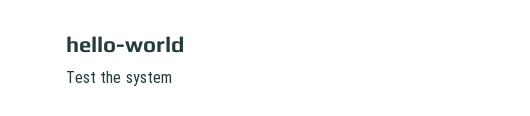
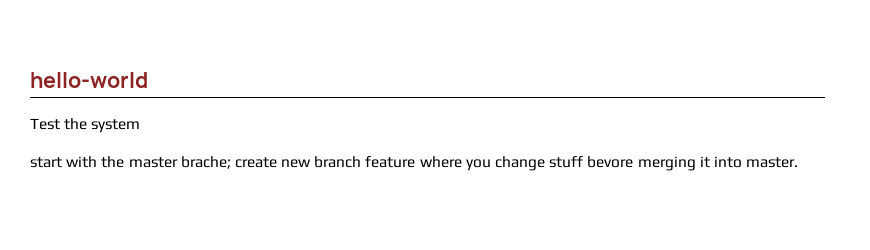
+ start with the master brache; create new branch feature where you change stuff bevore merging it into master.

